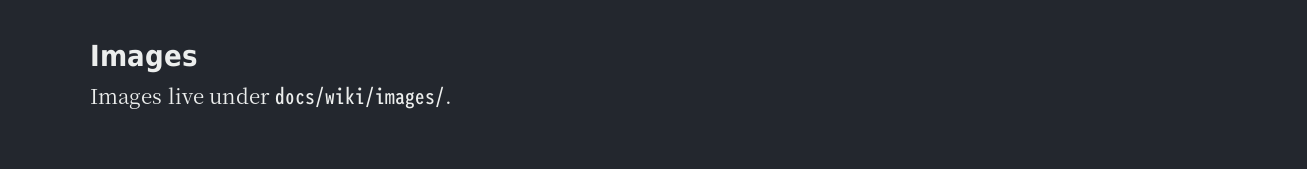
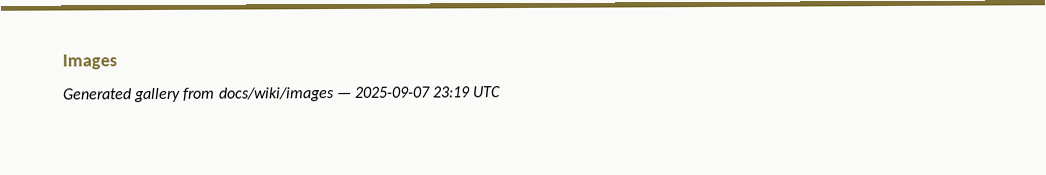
- Images live under docs/wiki/images/.
+ Generated gallery from docs/wiki/images — 2025-09-07 23:19 UTC

